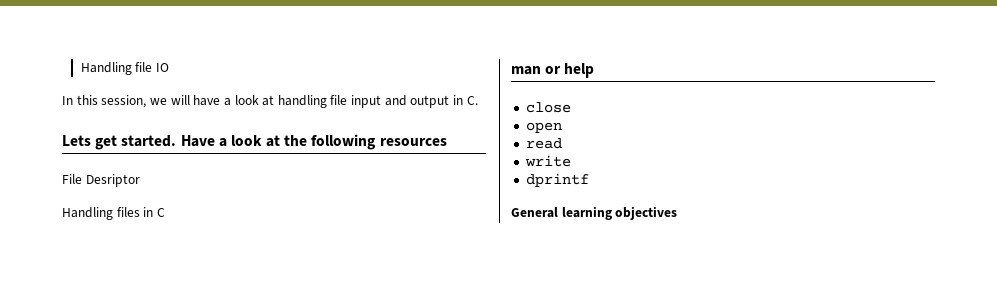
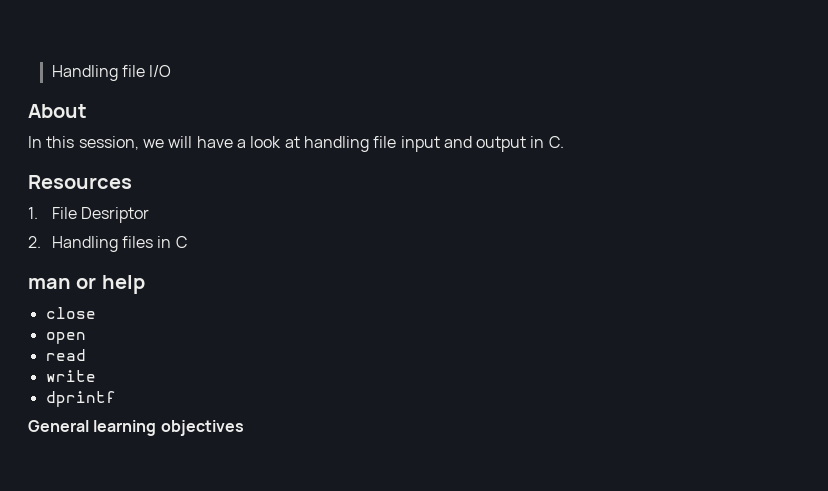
- Handling file IO
+ Handling file I/O
+ About
- Lets get started. Have a look at the following resources
- File Desriptor
+ Resources
+ 1. File Desriptor
- Handling files in C
+ 2. Handling files in C

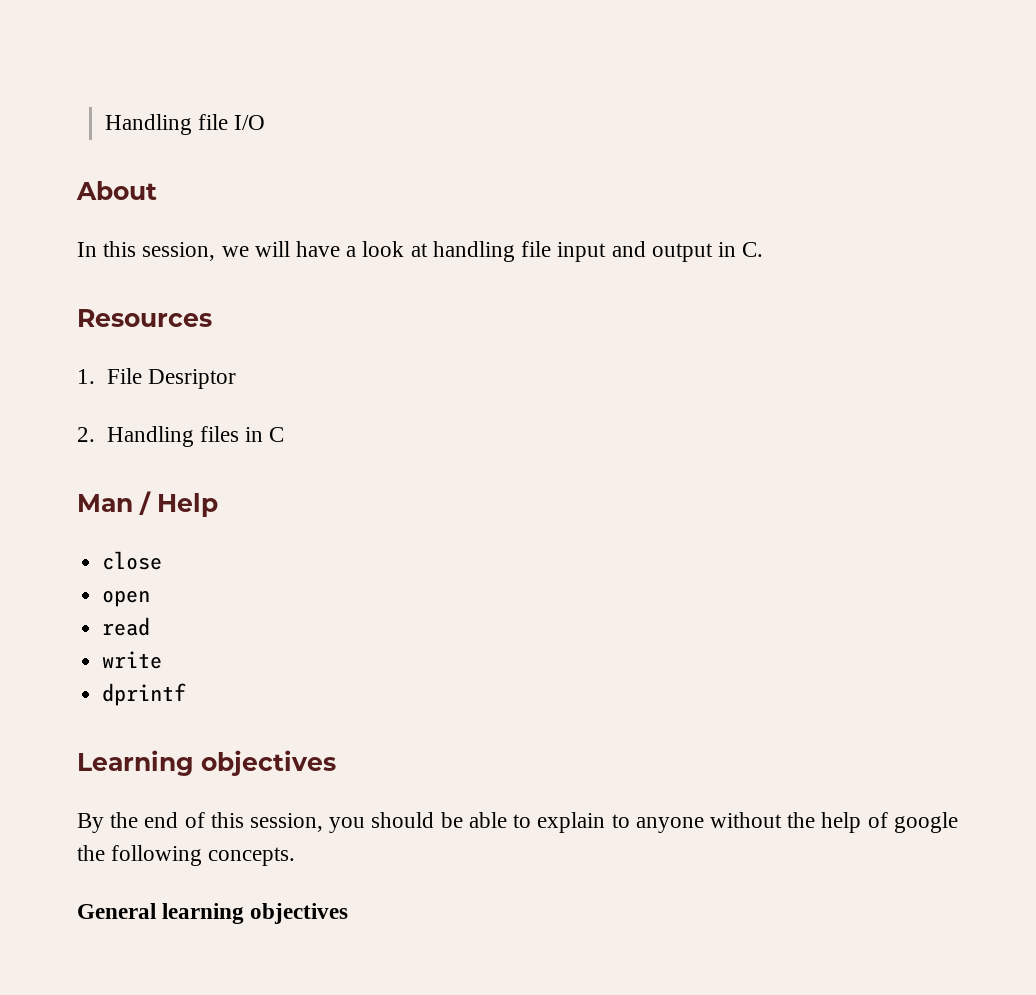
- man or help
+ Man / Help
+ Learning objectives
+ By the end of this session, you should be able to explain to anyone without the help of google the following concepts.

